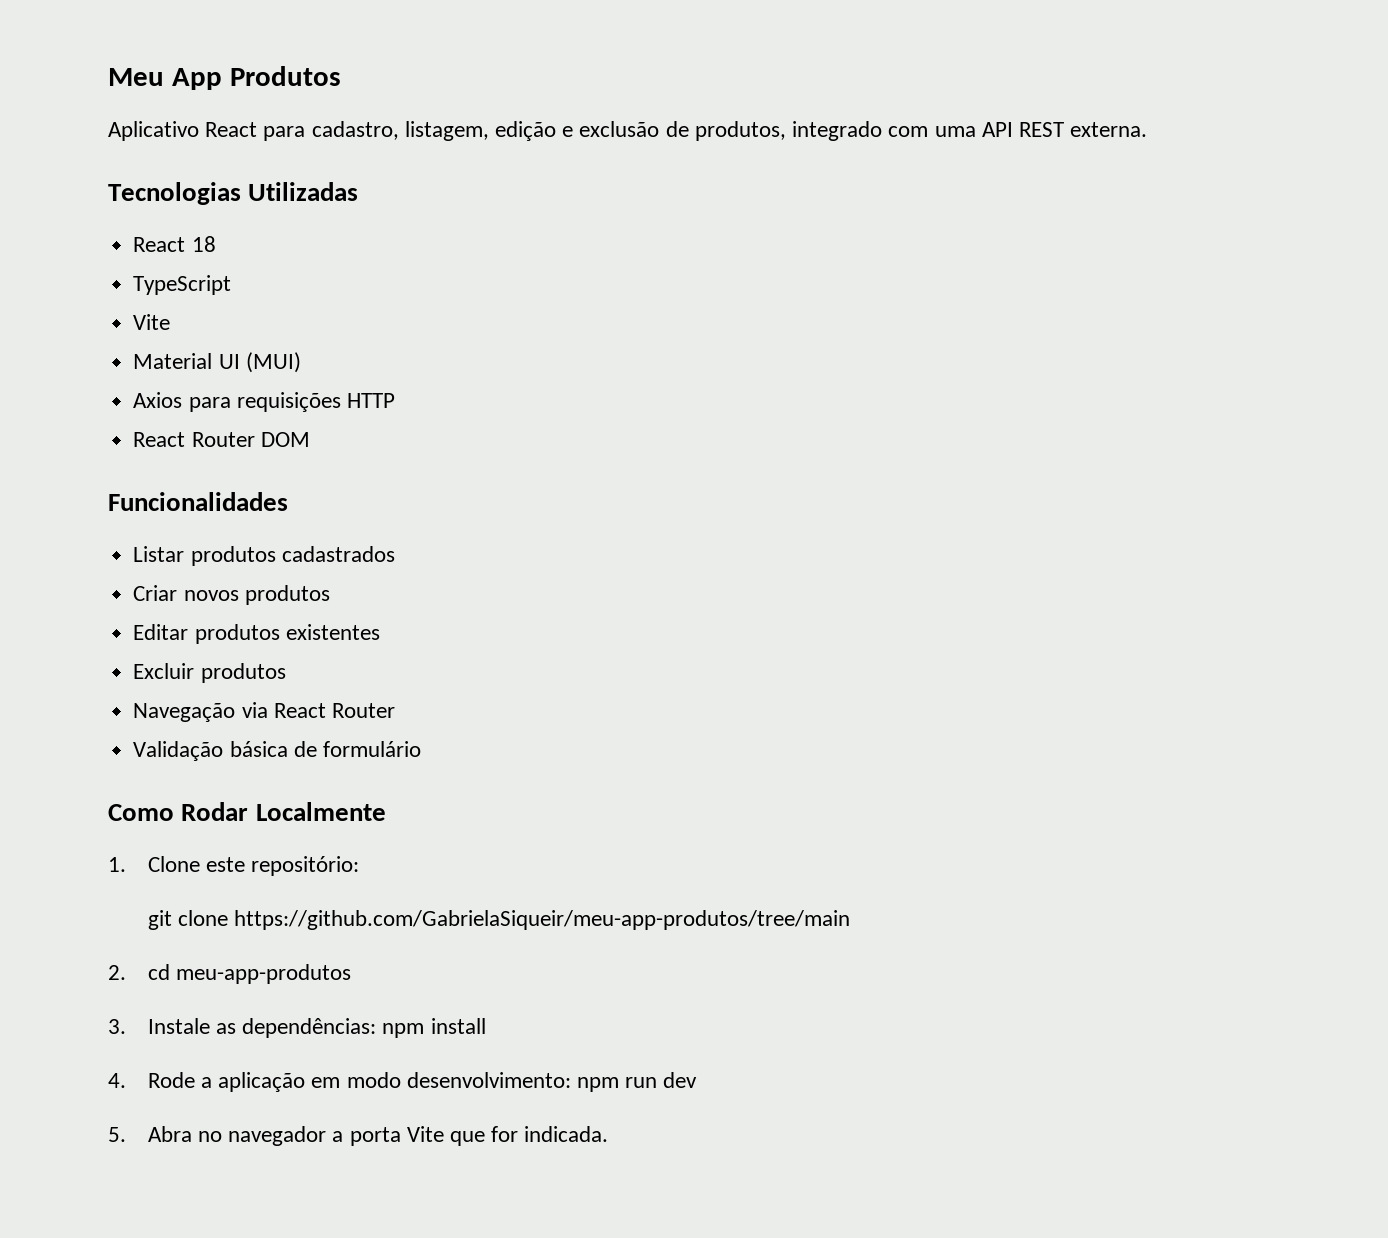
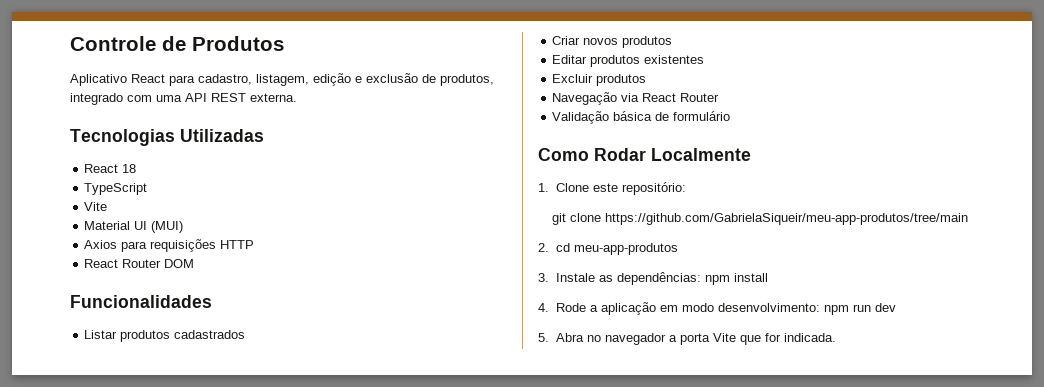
- Meu App Produtos
+ Controle de Produtos

